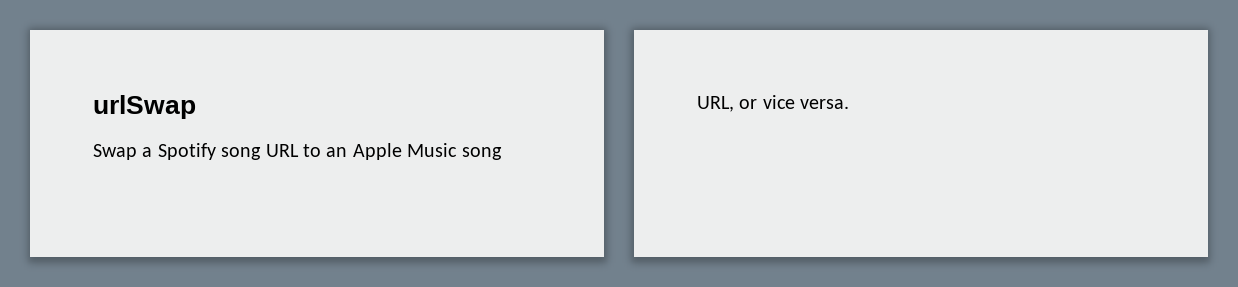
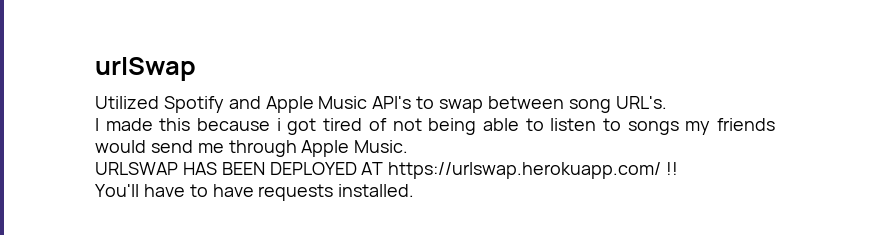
- Swap a Spotify song URL to an Apple Music song URL, or vice versa.
+ Utilized Spotify and Apple Music API's to swap between song URL's.
+ I made this because i got tired of not being able to listen to songs my friends would send me through Apple Music.
+ URLSWAP HAS BEEN DEPLOYED AT https://urlswap.herokuapp.com/ !!
+ You'll have to have requests installed.

